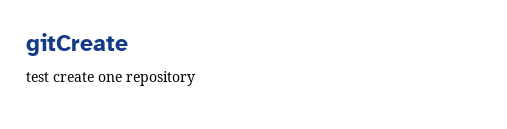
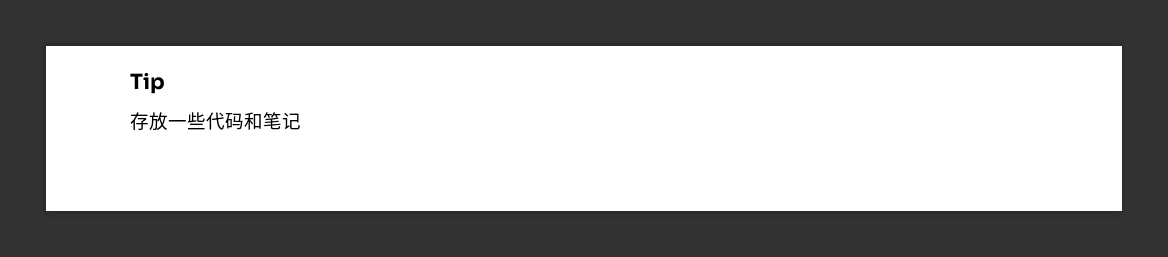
- gitCreate
- test create one repository
+ Tip
+ 存放一些代码和笔记

